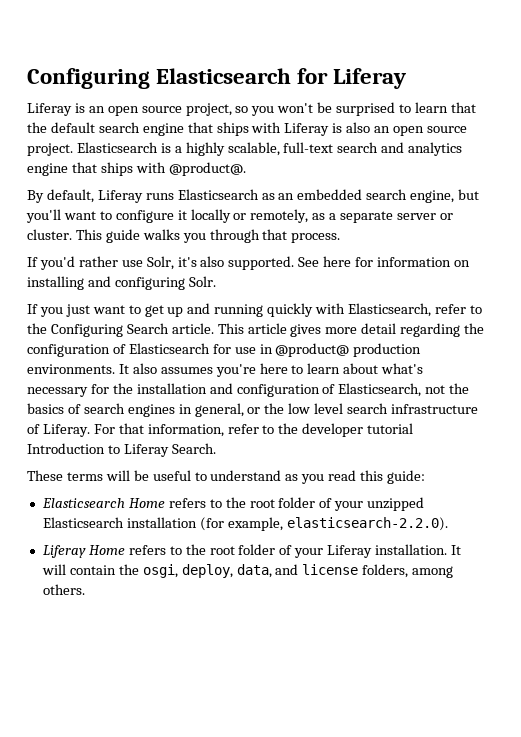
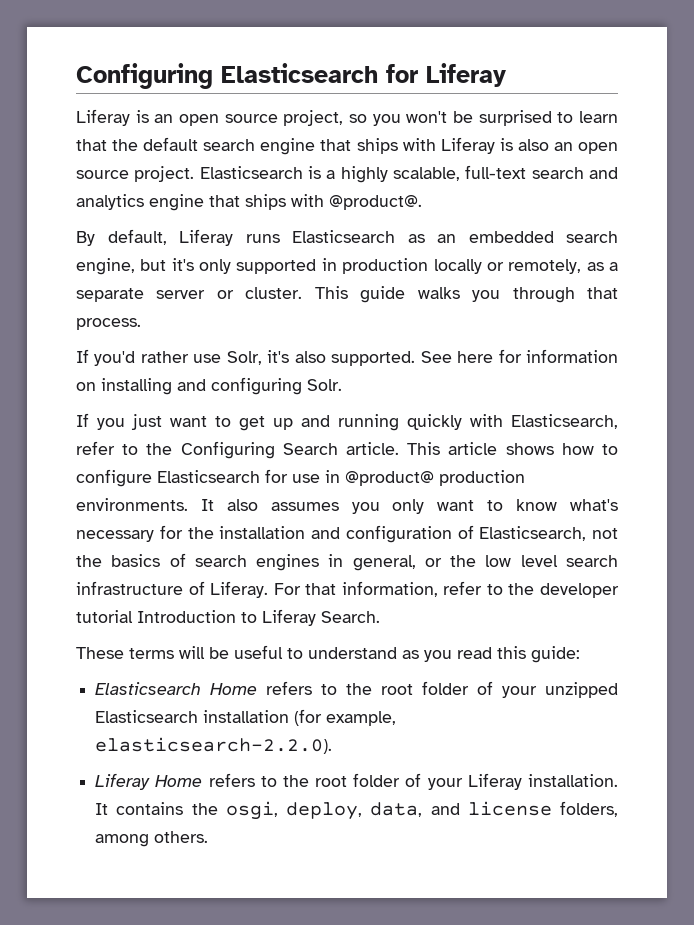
- By default, Liferay runs Elasticsearch as an embedded search engine, but you'll want to configure it locally or remotely, as a separate server or cluster.
+ By default, Liferay runs Elasticsearch as an embedded search engine, but it's only supported in production locally or remotely, as a separate server or cluster.
- This article gives more detail regarding the configuration of Elasticsearch for use in @product@ production environments.
+ This article shows how to configure Elasticsearch for use in @product@ production environments.
- It also assumes you're here to learn about what's necessary for the installation and configuration of Elasticsearch, not the basics of search engines in general, or the low level search infrastructure of Liferay.
+ It also assumes you only want to know what's necessary for the installation and configuration of Elasticsearch, not the basics of search engines in general, or the low level search infrastructure of Liferay.
- It will contain the osgi, deploy, data, and license folders, among others.
+ It contains the osgi, deploy, data, and license folders, among others.

